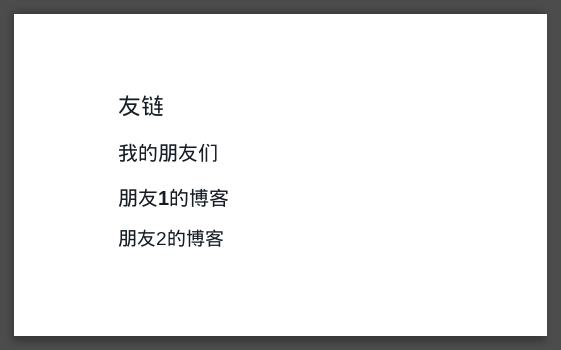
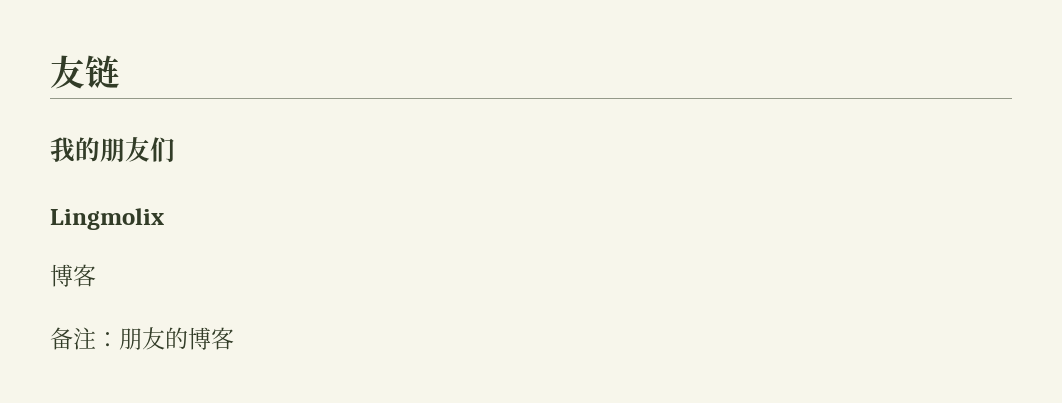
- 朋友1的博客
- 朋友2的博客
+ Lingmolix
+ 博客
+ 备注：朋友的博客

